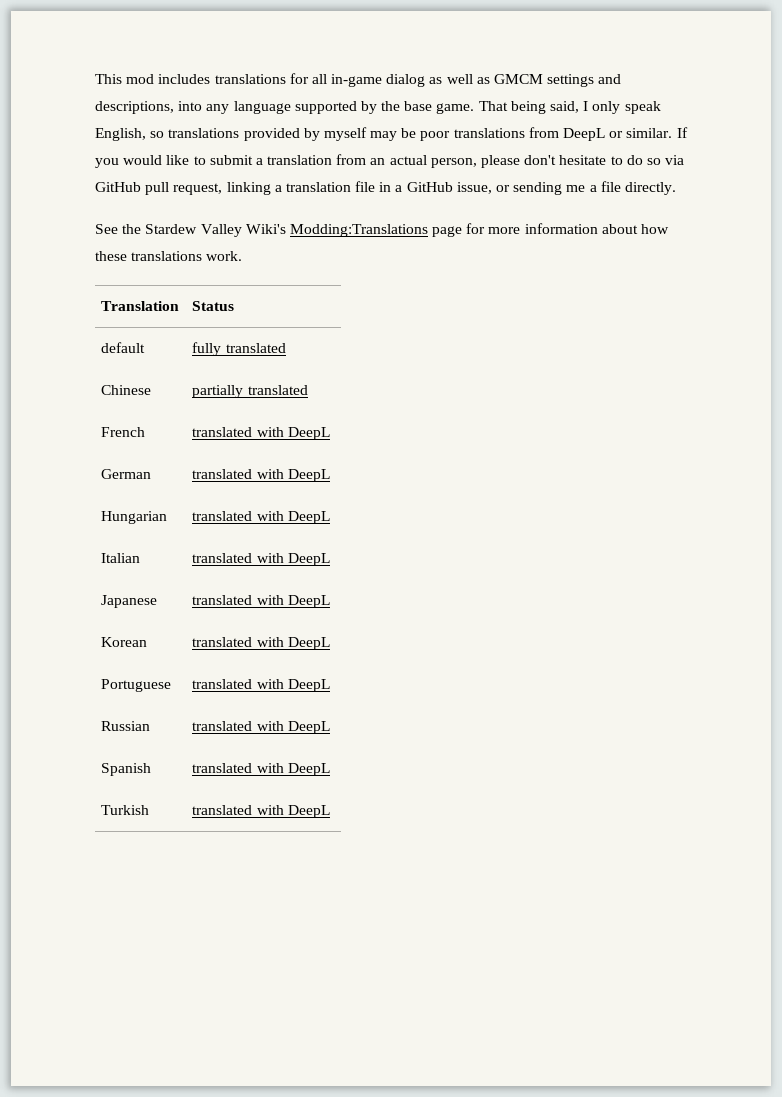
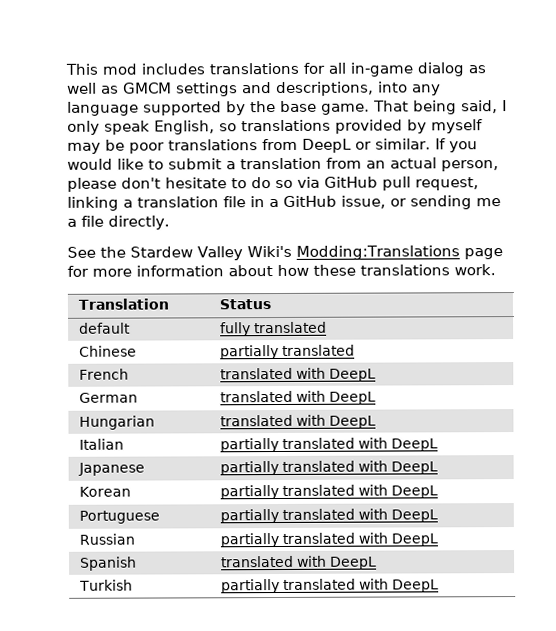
- Italian | translated with DeepL
+ Italian | partially translated with DeepL
- Japanese | translated with DeepL
+ Japanese | partially translated with DeepL
- Korean | translated with DeepL
+ Korean | partially translated with DeepL
- Portuguese | translated with DeepL
+ Portuguese | partially translated with DeepL
- Russian | translated with DeepL
+ Russian | partially translated with DeepL
- Turkish | translated with DeepL
+ Turkish | partially translated with DeepL

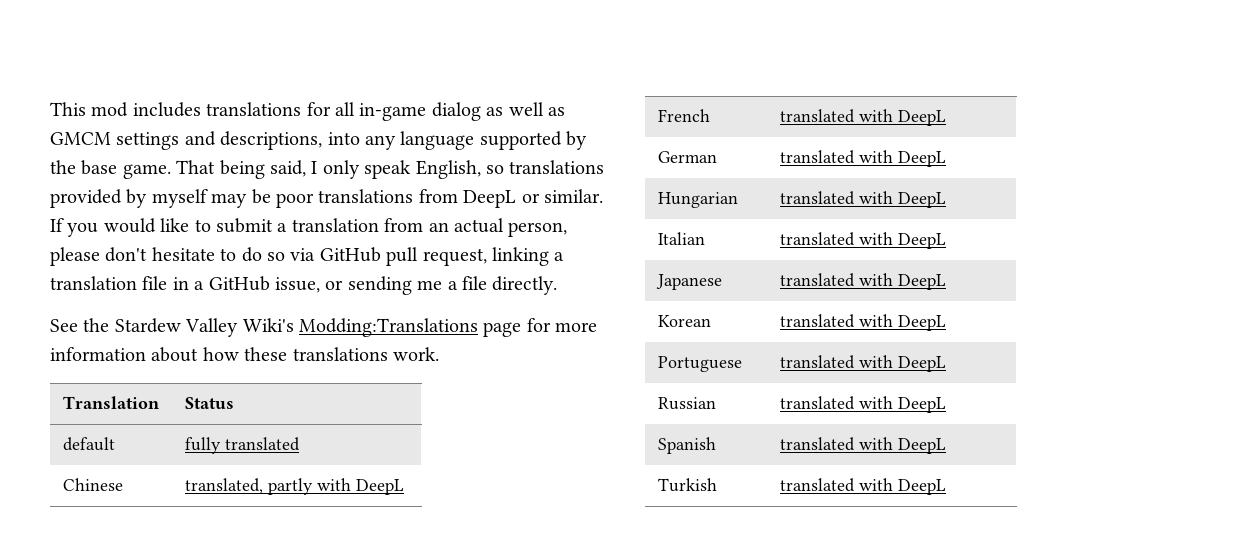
- Chinese | partially translated
+ Chinese | translated, partly with DeepL
- Italian | partially translated with DeepL
+ Italian | translated with DeepL
- Japanese | partially translated with DeepL
+ Japanese | translated with DeepL
- Korean | partially translated with DeepL
+ Korean | translated with DeepL
- Portuguese | partially translated with DeepL
+ Portuguese | translated with DeepL
- Russian | partially translated with DeepL
+ Russian | translated with DeepL
- Turkish | partially translated with DeepL
+ Turkish | translated with DeepL

